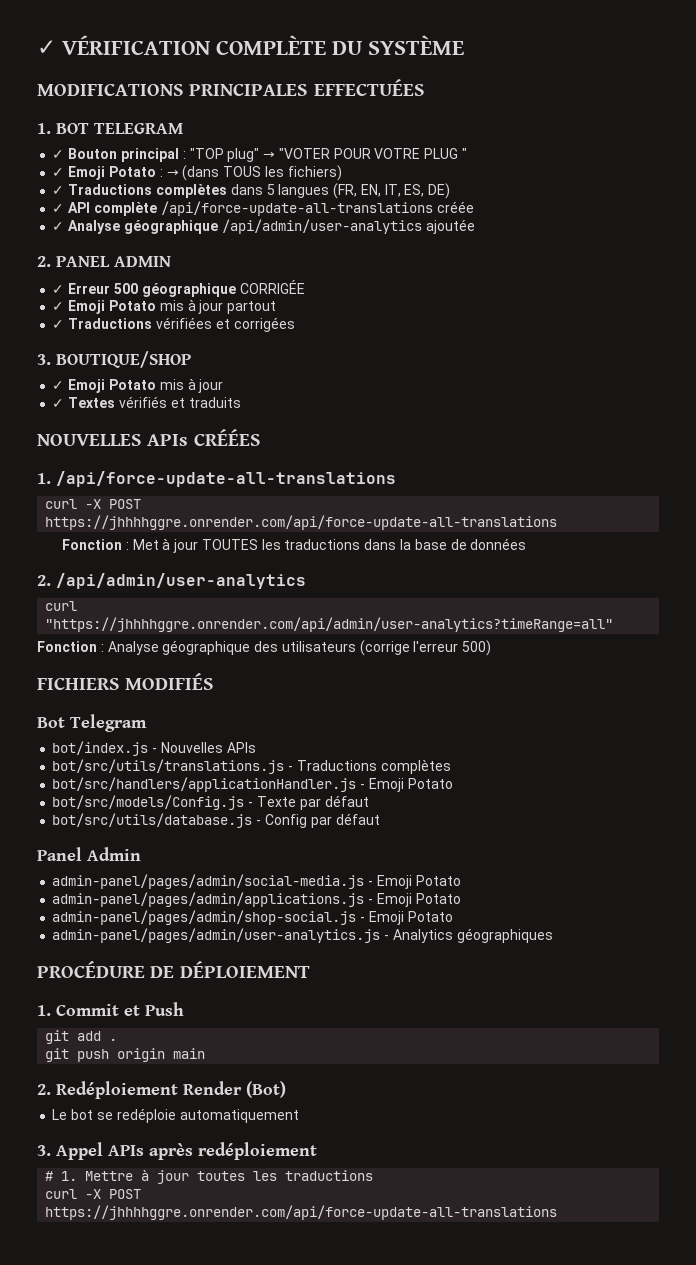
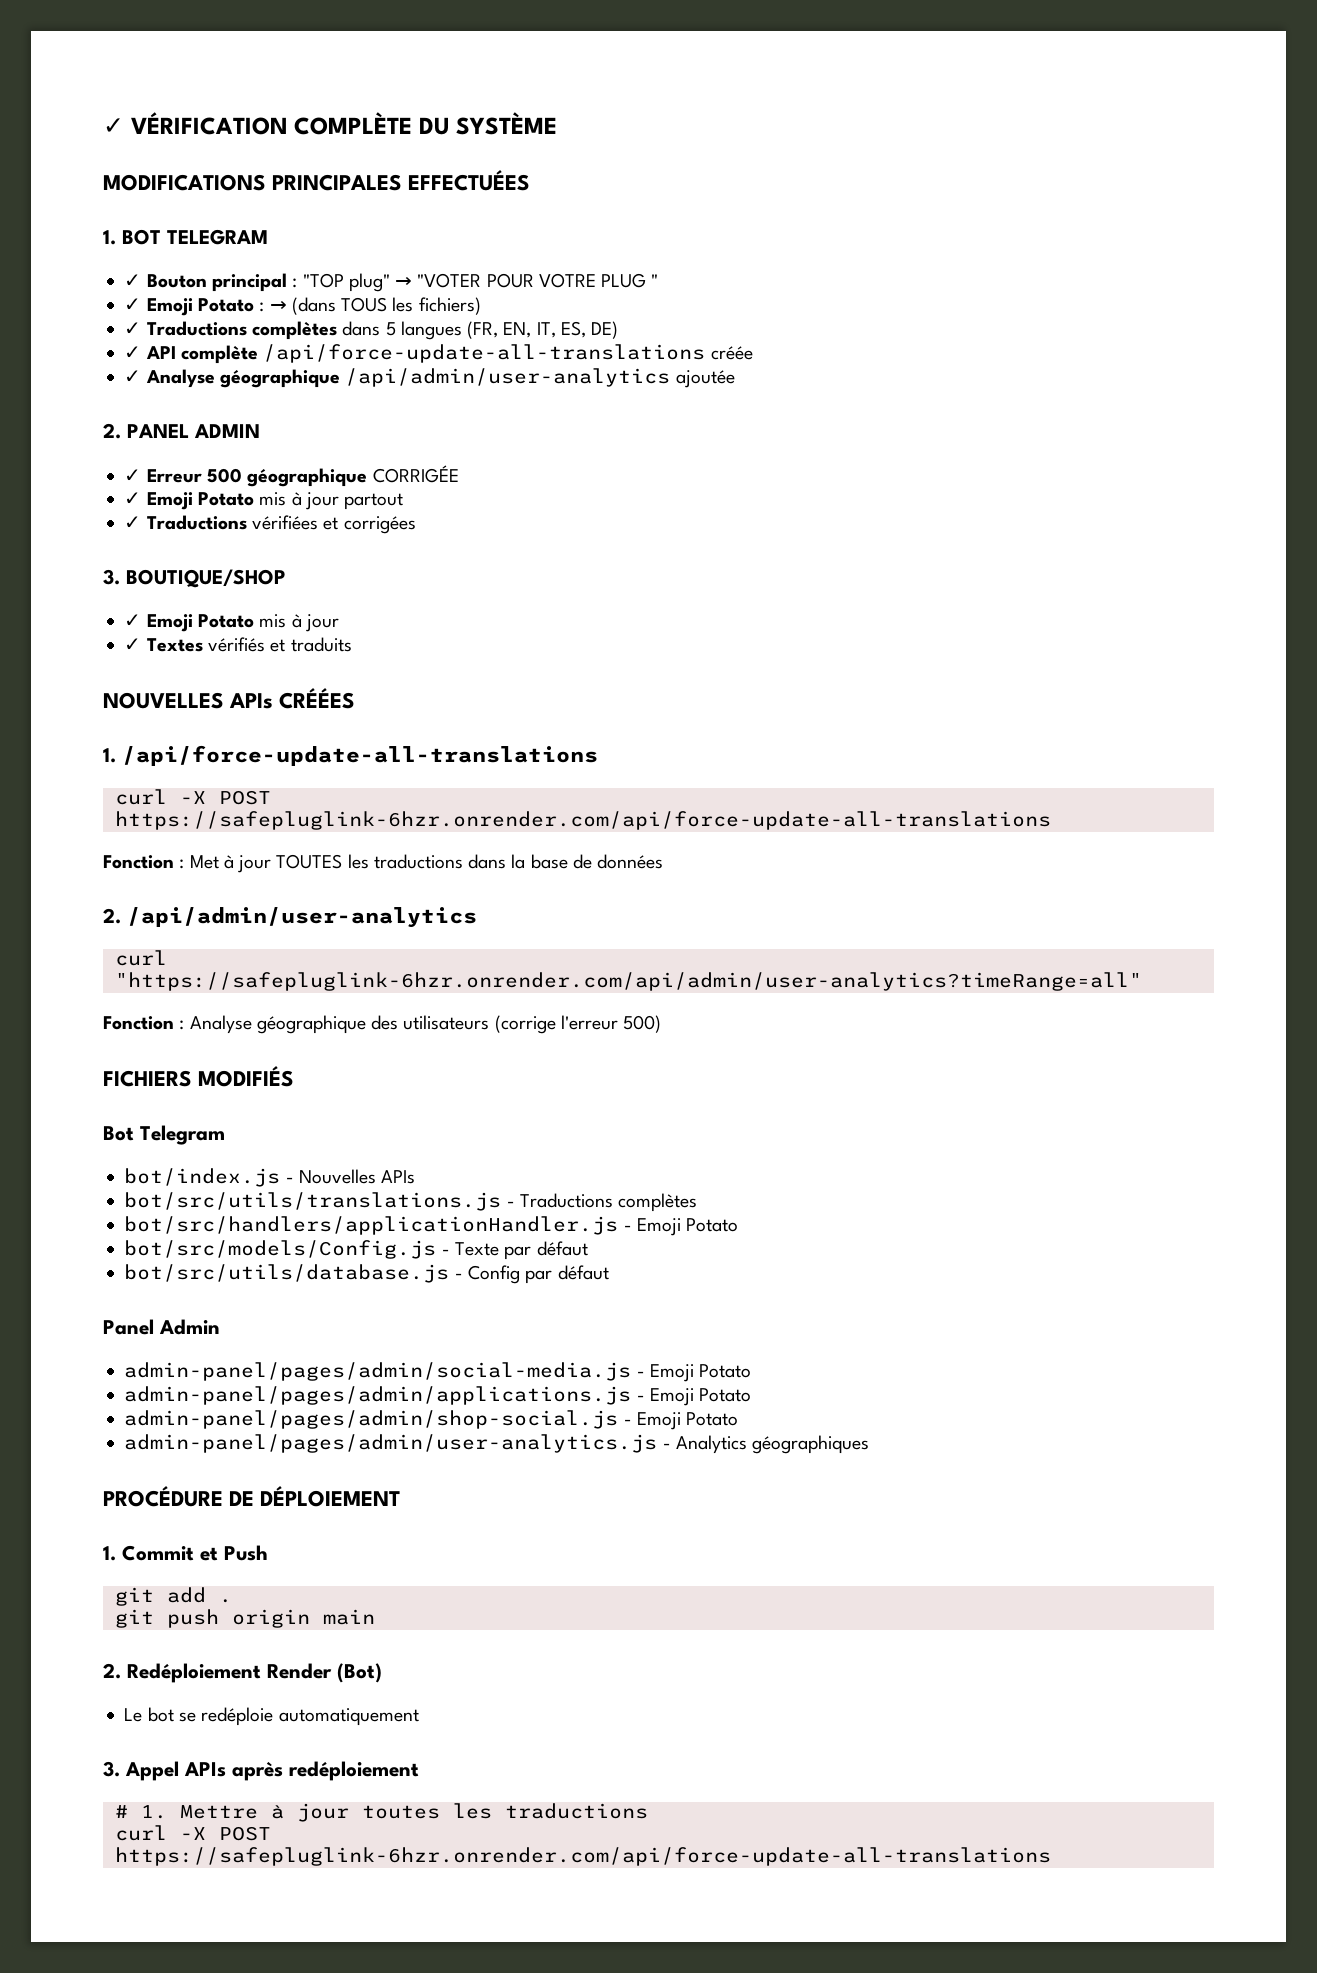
  1. /api/force-update-all-translations
- curl -X POST https://jhhhhggre.onrender.com/api/force-update-all-translations
+ curl -X POST https://safepluglink-6hzr.onrender.com/api/force-update-all-translations
- curl "https://jhhhhggre.onrender.com/api/admin/user-analytics?timeRange=all"
+ curl "https://safepluglink-6hzr.onrender.com/api/admin/user-analytics?timeRange=all"
  # 1. Mettre à jour toutes les traductions
- curl -X POST https://jhhhhggre.onrender.com/api/force-update-all-translations
+ curl -X POST https://safepluglink-6hzr.onrender.com/api/force-update-all-translations

